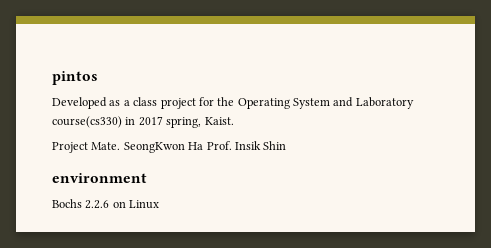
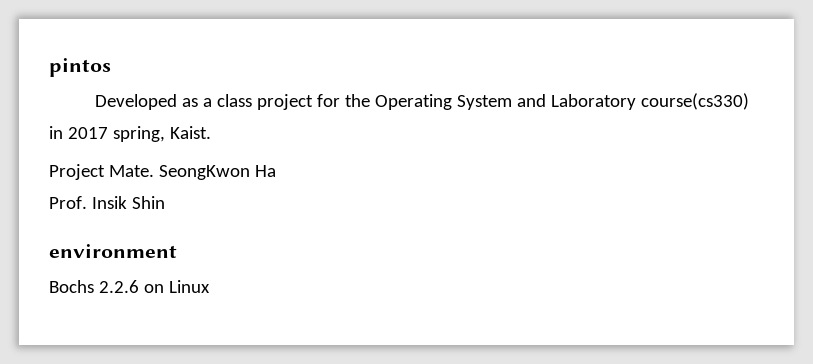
- SeongKwon Ha Prof. Insik Shin
+ SeongKwon Ha
+ Prof. Insik Shin

